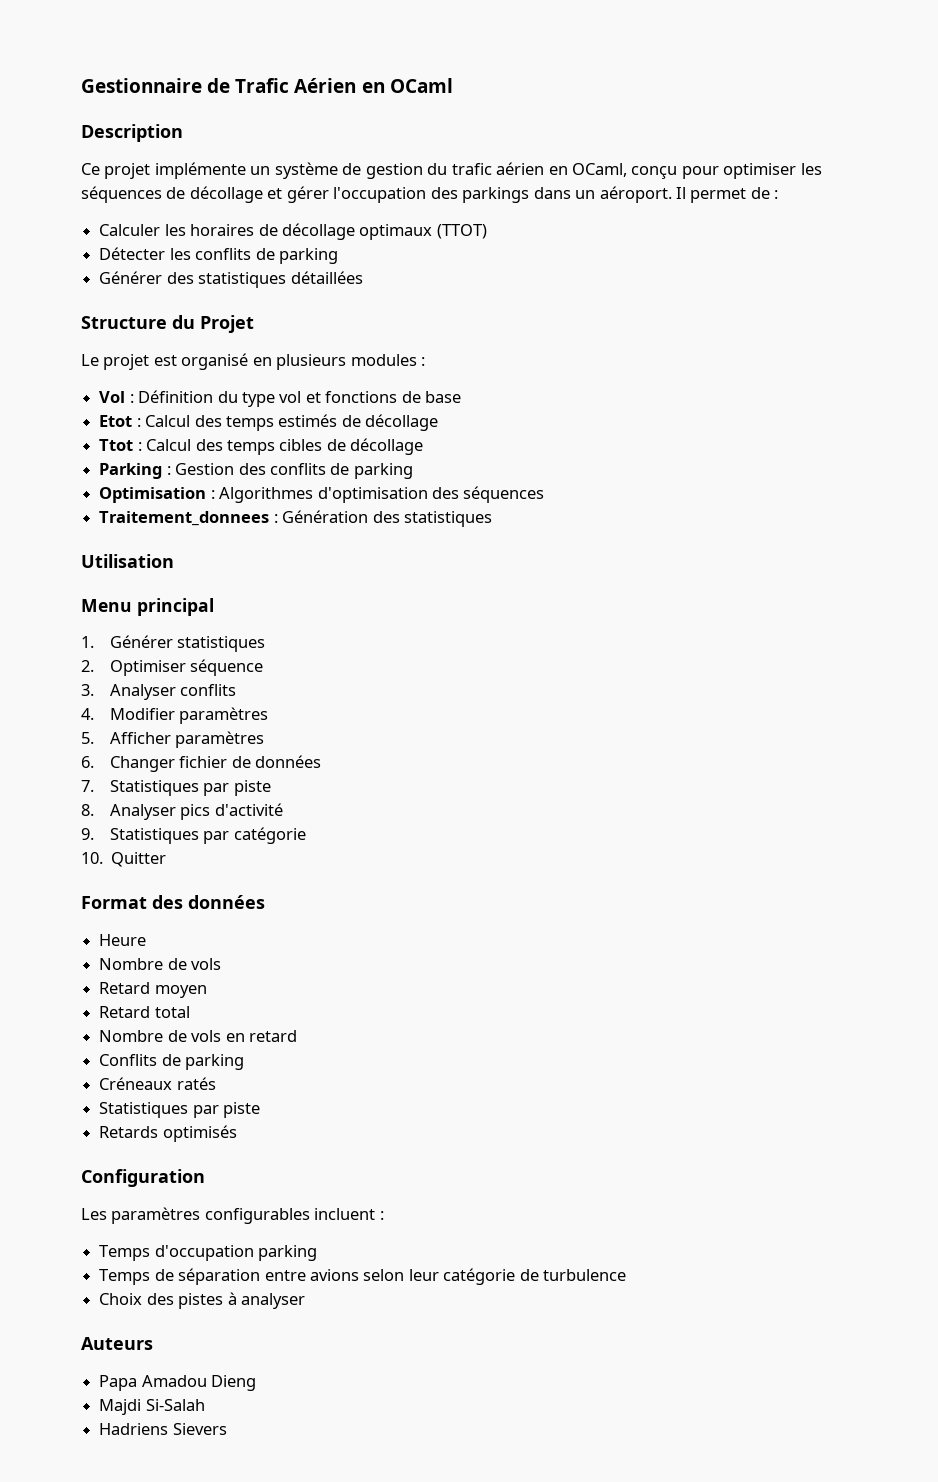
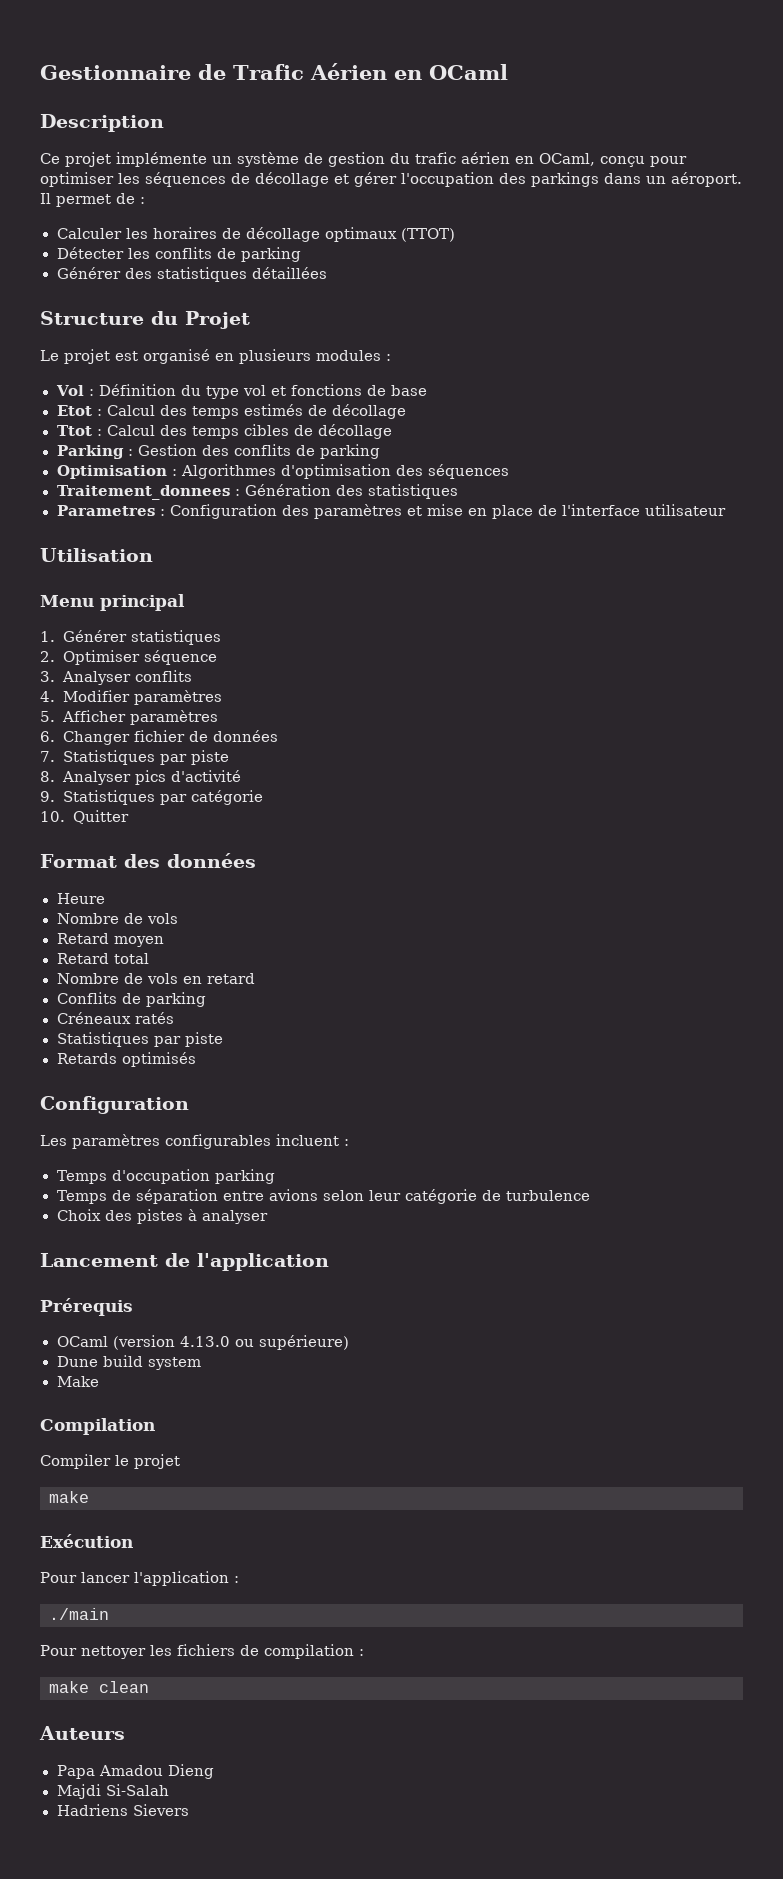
+ Parametres : Configuration des paramètres et mise en place de l'interface utilisateur
+ Lancement de l'application
+ Prérequis
+ OCaml (version 4.13.0 ou supérieure)
+ Dune build system
+ Make
+ Compilation
+ Compiler le projet
+ make
+ Exécution
+ Pour lancer l'application :
+ ./main
+ Pour nettoyer les fichiers de compilation :
+ make clean

